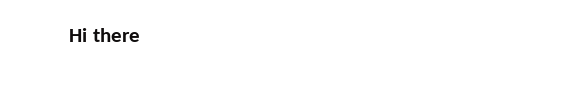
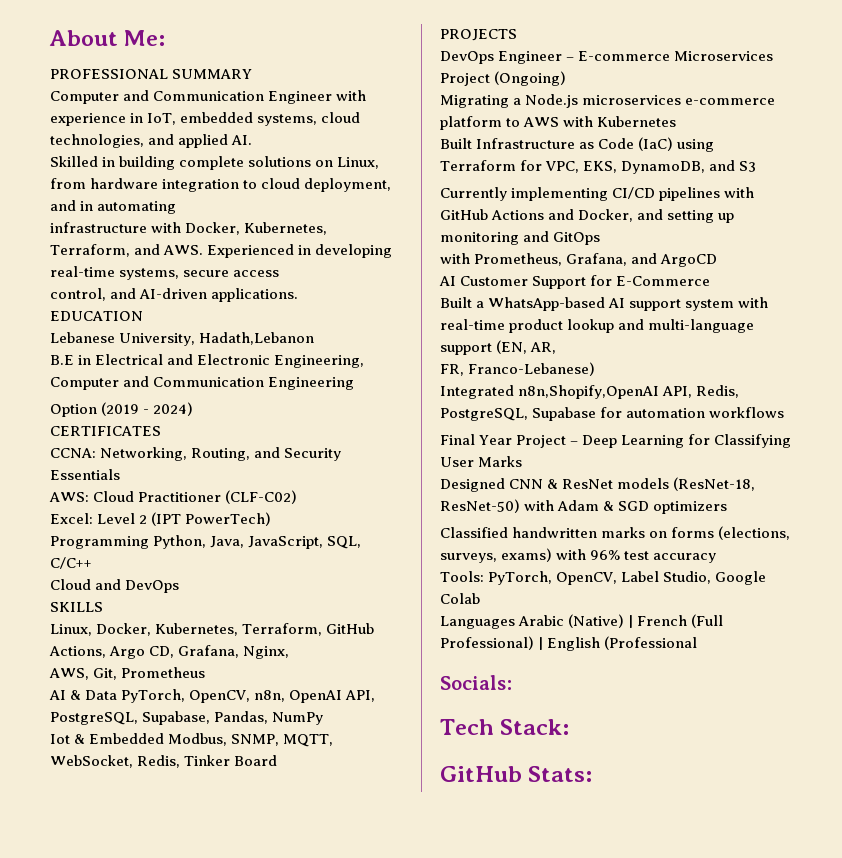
- Hi there
+ About Me:
+ PROFESSIONAL SUMMARY
+ Computer and Communication Engineer with experience in IoT, embedded systems, cloud technologies, and applied AI.
+ Skilled in building complete solutions on Linux, from hardware integration to cloud deployment, and in automating
+ infrastructure with Docker, Kubernetes, Terraform, and AWS. Experienced in developing real-time systems, secure access
+ control, and AI-driven applications.
+ EDUCATION
+ Lebanese University, Hadath,Lebanon
+ B.E in Electrical and Electronic Engineering, Computer and Communication Engineering
+ Option (2019 - 2024)
+ CERTIFICATES
+ CCNA: Networking, Routing, and Security Essentials
+ AWS: Cloud Practitioner (CLF-C02)
+ Excel: Level 2 (IPT PowerTech)
+ Programming Python, Java, JavaScript, SQL, C/C++
+ Cloud and DevOps
+ SKILLS
+ Linux, Docker, Kubernetes, Terraform, GitHub Actions, Argo CD, Grafana, Nginx,
+ AWS, Git, Prometheus
+ AI & Data PyTorch, OpenCV, n8n, OpenAI API, PostgreSQL, Supabase, Pandas, NumPy
+ Iot & Embedded Modbus, SNMP, MQTT, WebSocket, Redis, Tinker Board
+ PROJECTS
+ DevOps Engineer – E-commerce Microservices Project (Ongoing)
+ Migrating a Node.js microservices e-commerce platform to AWS with Kubernetes
+ Built Infrastructure as Code (IaC) using Terraform for VPC, EKS, DynamoDB, and S3
+ Currently implementing CI/CD pipelines with GitHub Actions and Docker, and setting up monitoring and GitOps
+ with Prometheus, Grafana, and ArgoCD
+ AI Customer Support for E-Commerce
+ Built a WhatsApp-based AI support system with real-time product lookup and multi-language support (EN, AR,
+ FR, Franco-Lebanese)
+ Integrated n8n,Shopify,OpenAI API, Redis, PostgreSQL, Supabase for automation workflows
+ Final Year Project – Deep Learning for Classifying User Marks
+ Designed CNN & ResNet models (ResNet-18, ResNet-50) with Adam & SGD optimizers
+ Classified handwritten marks on forms (elections, surveys, exams) with 96% test accuracy
+ Tools: PyTorch, OpenCV, Label Studio, Google Colab
+ Languages Arabic (Native) | French (Full Professional) | English (Professional
+ Socials:
+ Tech Stack:
+ GitHub Stats:

